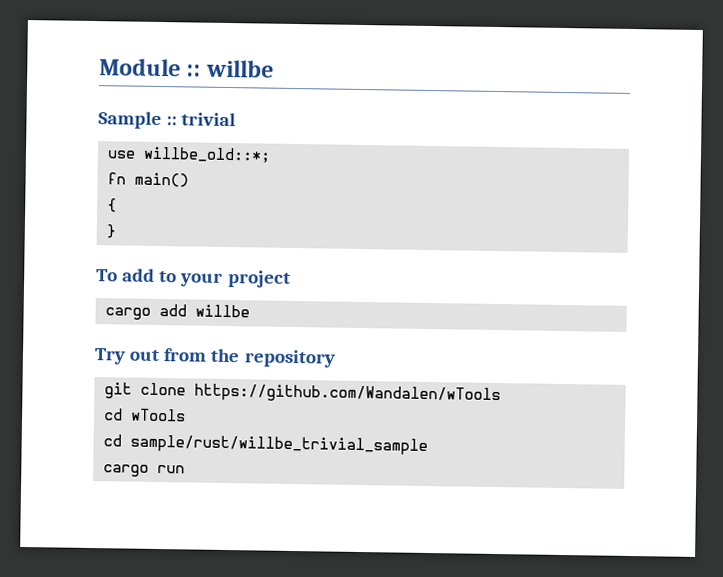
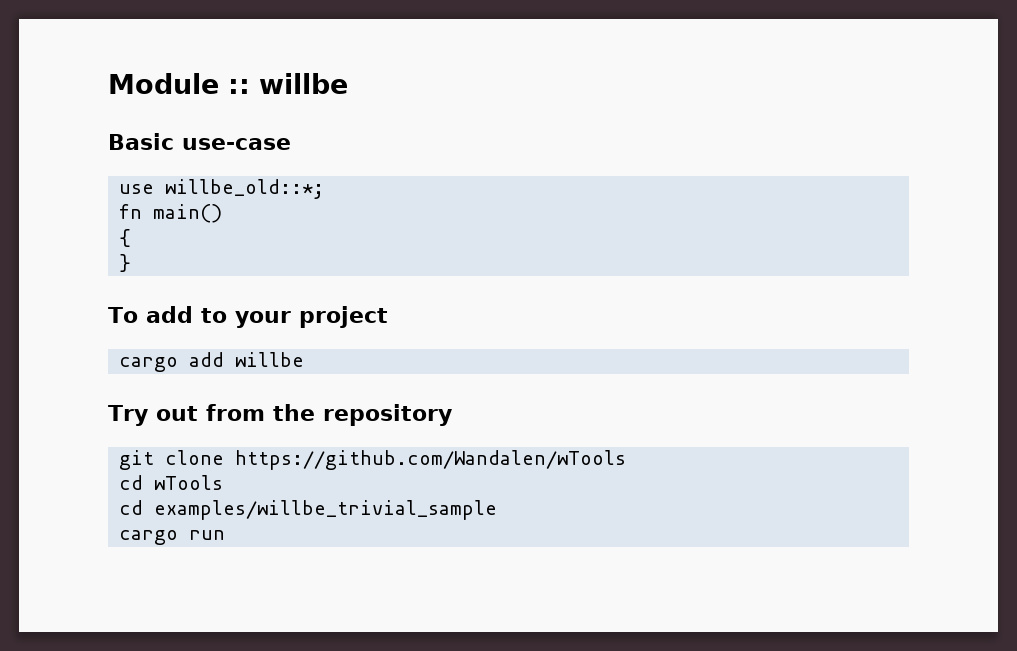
- Sample :: trivial
+ Basic use-case
- cd sample/rust/willbe_trivial_sample
+ cd examples/willbe_trivial_sample

